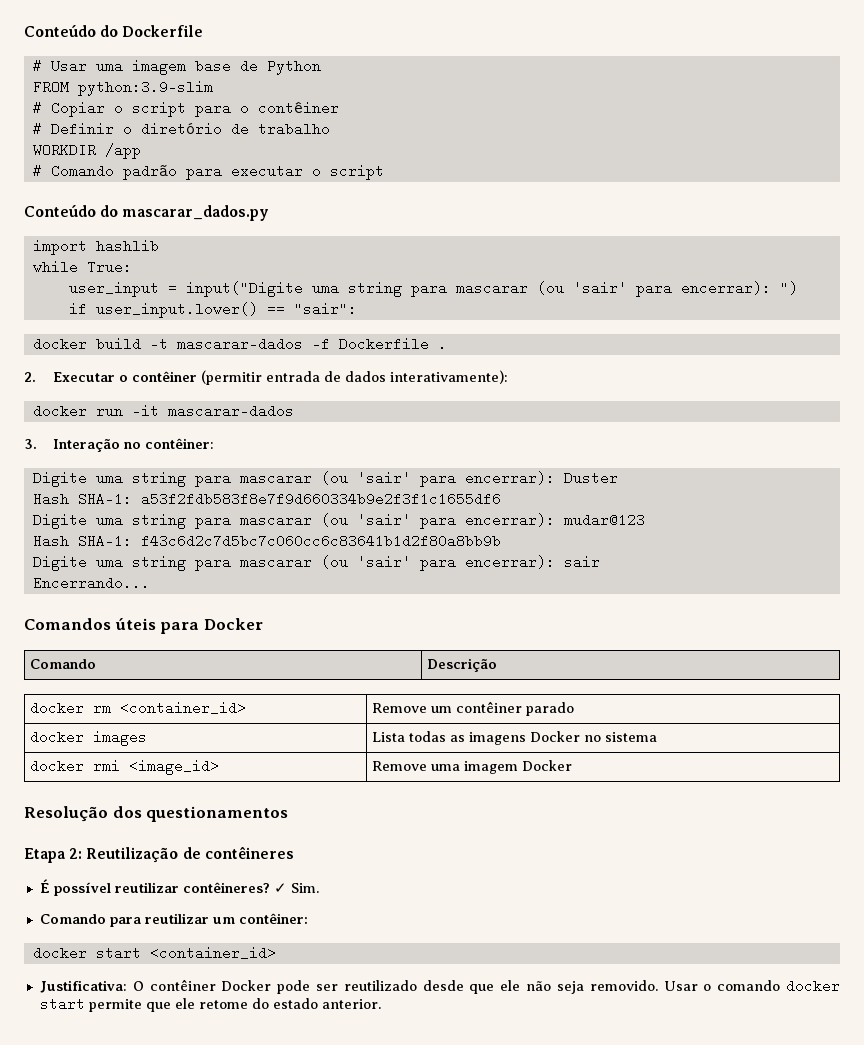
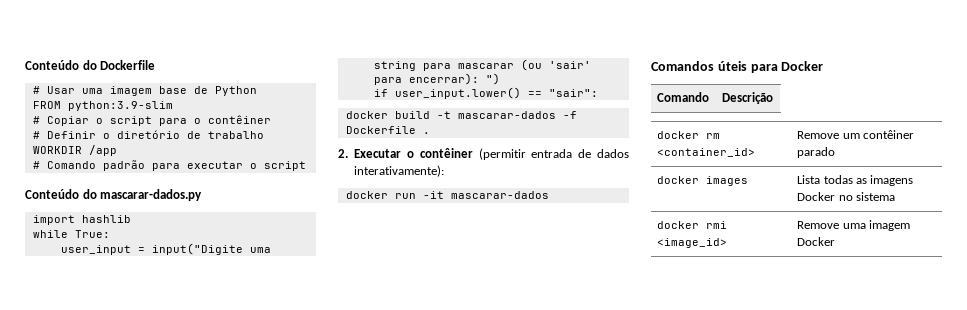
- Conteúdo do mascarar_dados.py
+ Conteúdo do mascarar-dados.py
- 3. Interação no contêiner:
- Digite uma string para mascarar (ou 'sair' para encerrar): Duster
- Hash SHA-1: a53f2fdb583f8e7f9d660334b9e2f3f1c1655df6
- Digite uma string para mascarar (ou 'sair' para encerrar): mudar@123
- Hash SHA-1: f43c6d2c7d5bc7c060cc6c83641b1d2f80a8bb9b
- Digite uma string para mascarar (ou 'sair' para encerrar): sair
- Encerrando...
- Resolução dos questionamentos
- Etapa 2: Reutilização de contêineres
- É possível reutilizar contêineres? ✓ Sim.
- Comando para reutilizar um contêiner:
- docker start <container_id>
- Justificativa: O contêiner Docker pode ser reutilizado desde que ele não seja removido. Usar o comando docker start permite que ele retome do estado anterior.

